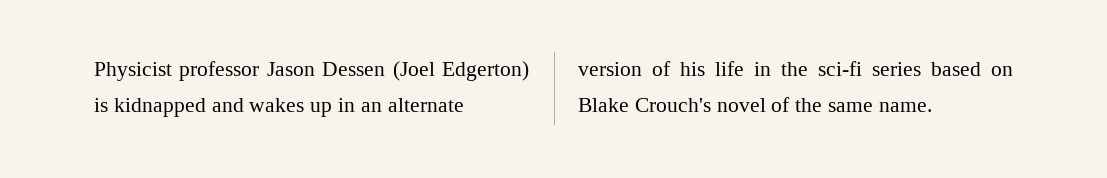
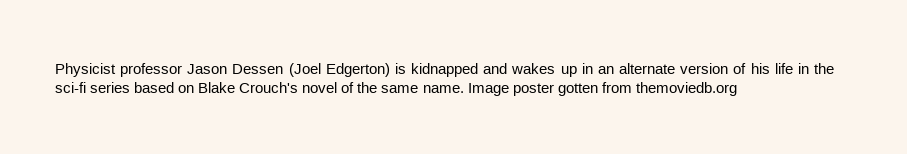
+ Image poster gotten from themoviedb.org

